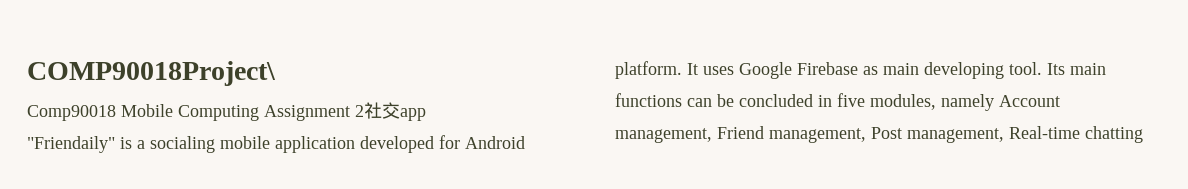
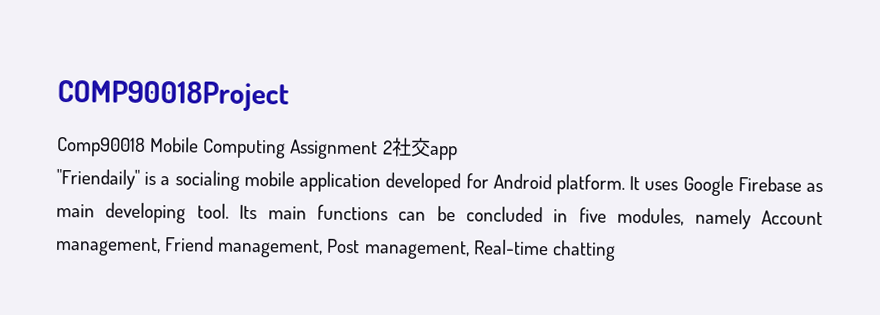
- COMP90018Project\
+ COMP90018Project

